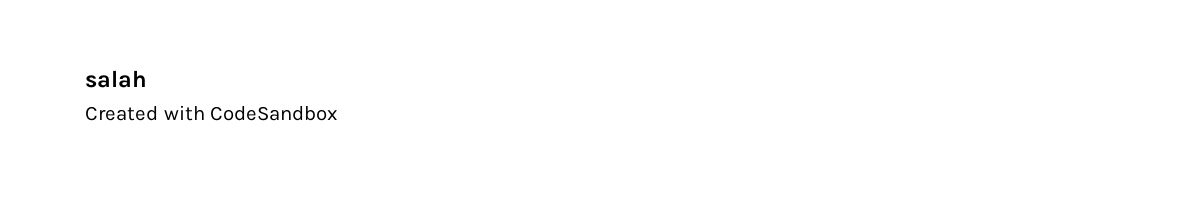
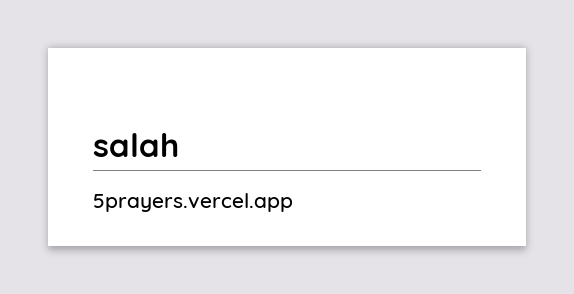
- Created with CodeSandbox
+ 5prayers.vercel.app

